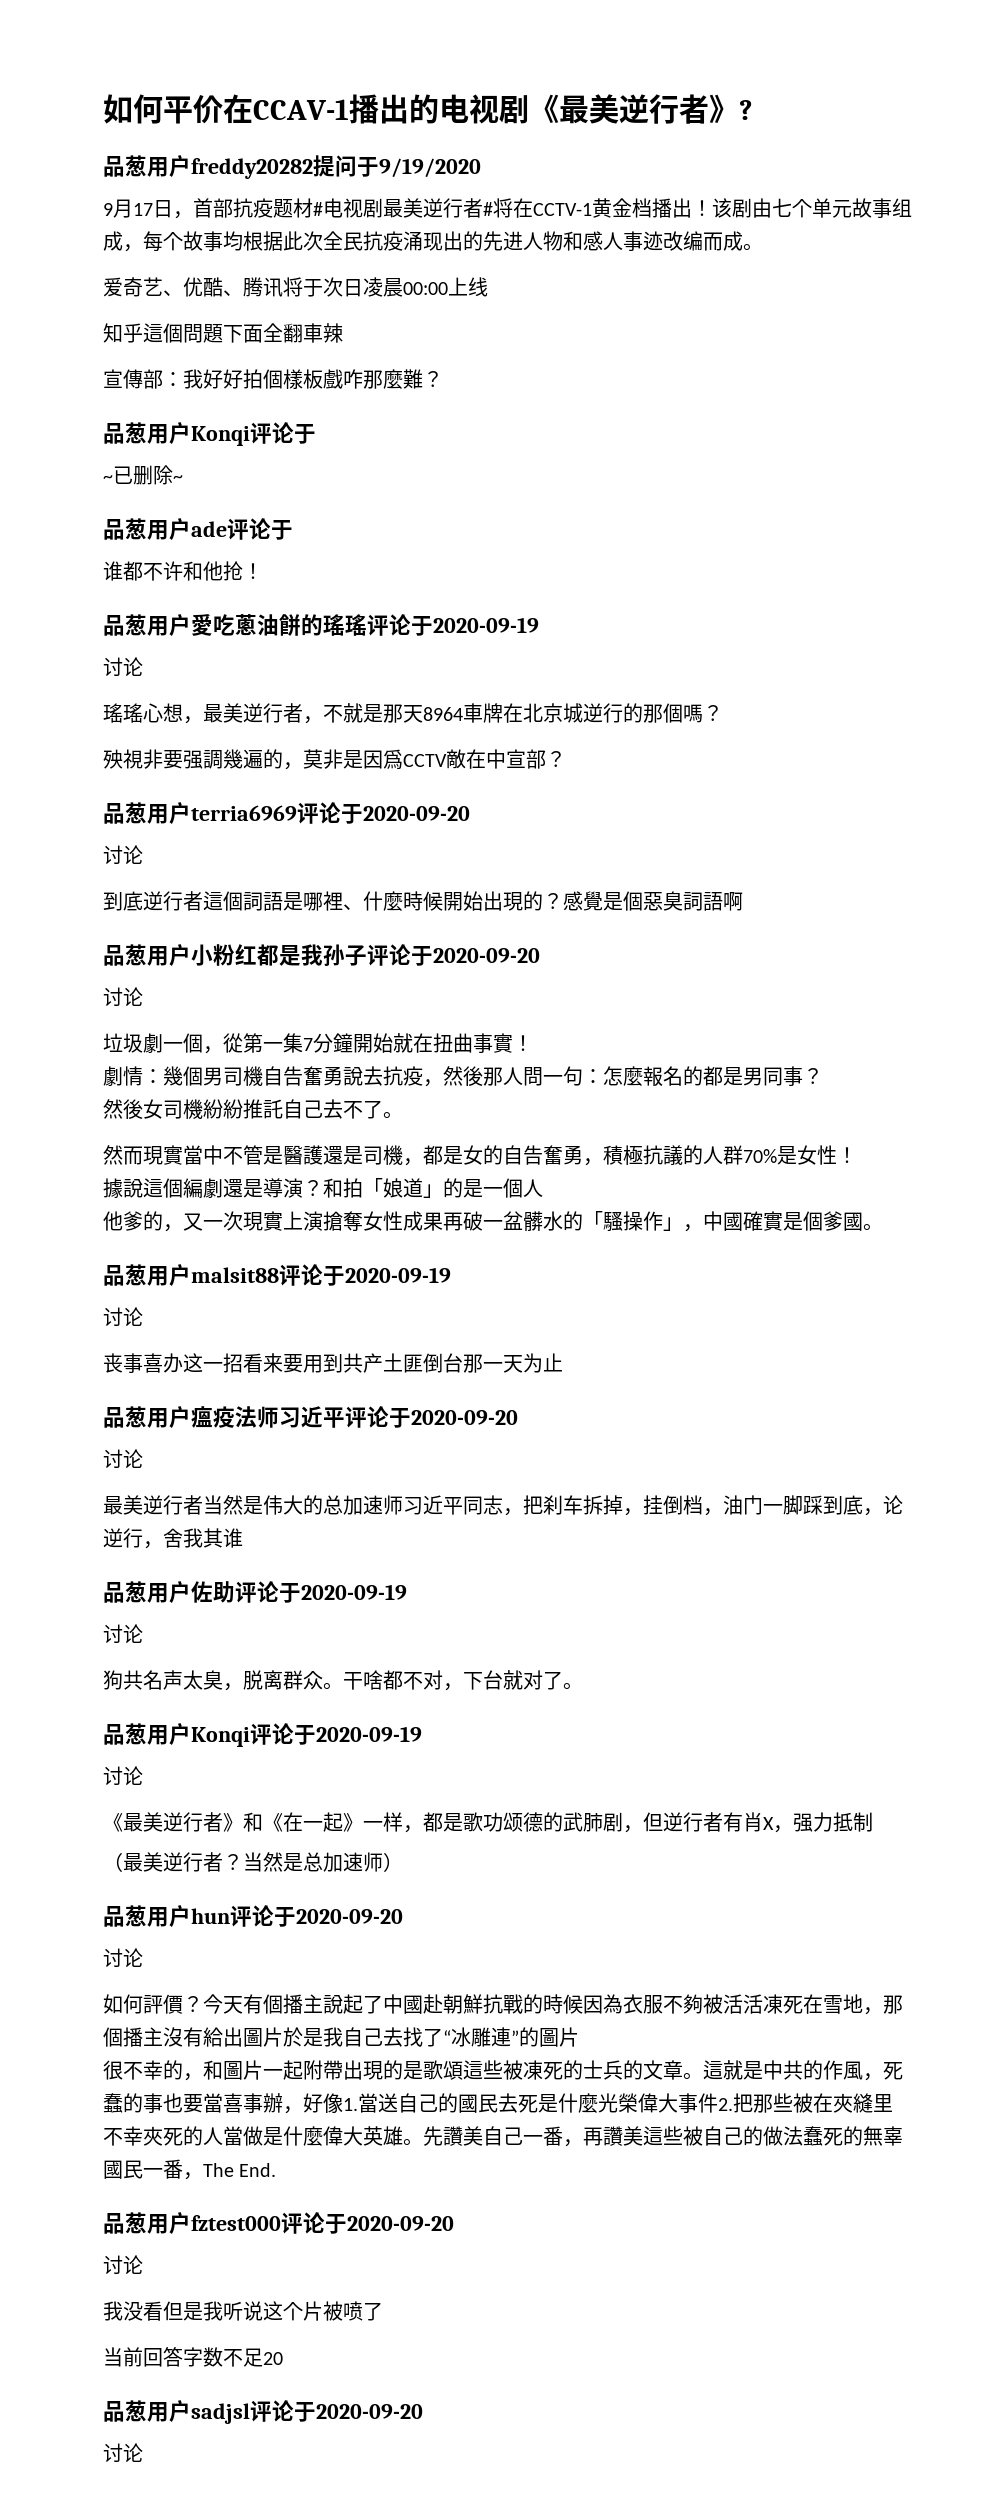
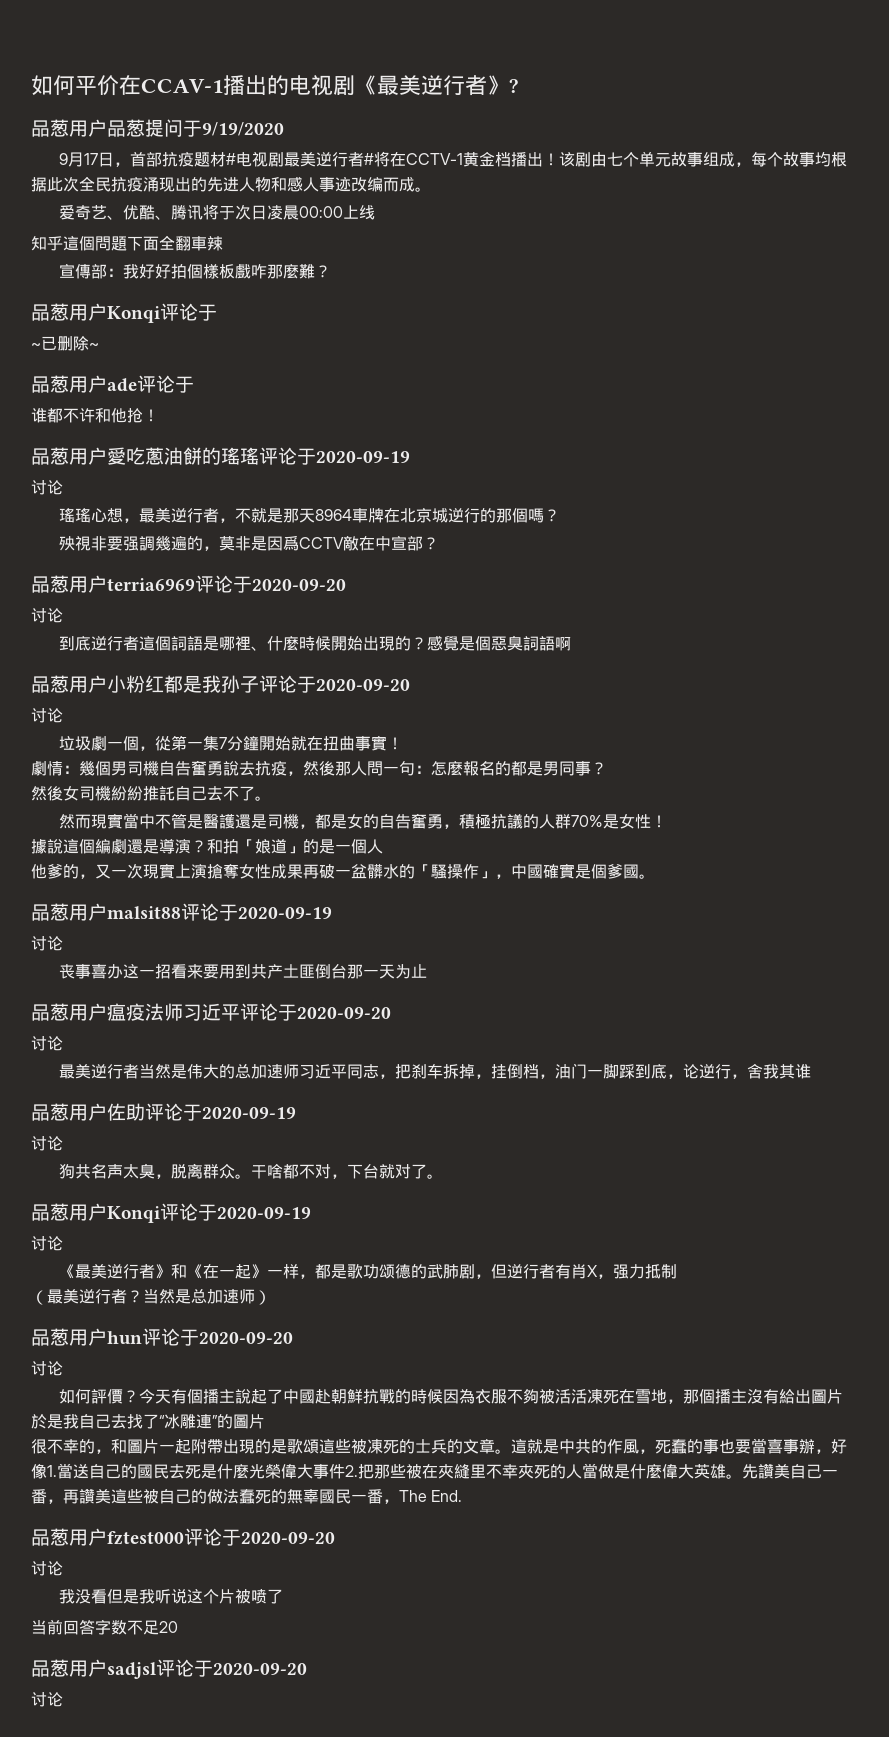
- 品葱用户freddy20282提问于9/19/2020
+ 品葱用户品葱提问于9/19/2020

